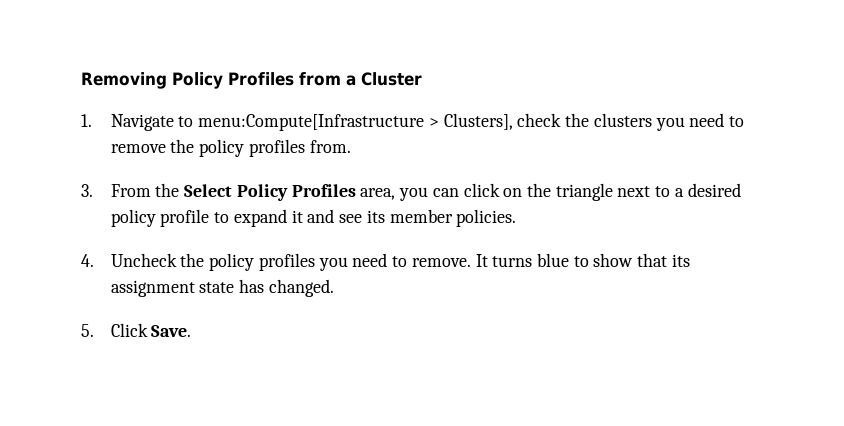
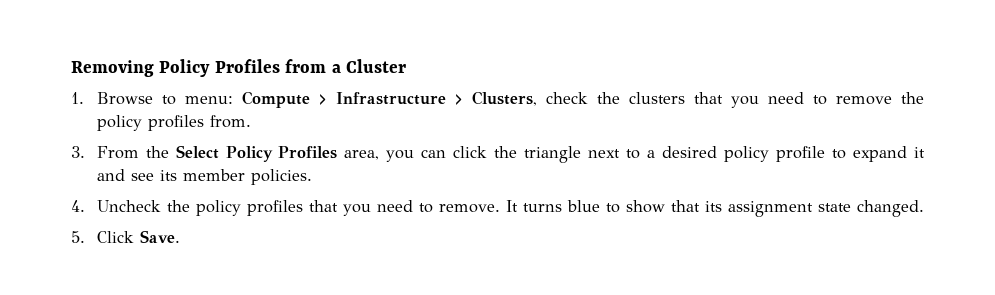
- 1. Navigate to menu:Compute[Infrastructure > Clusters], check the clusters you need to remove the policy profiles from.
+ 1. Browse to menu: Compute > Infrastructure > Clusters, check the clusters that you need to remove the policy profiles from.
- 3. From the Select Policy Profiles area, you can click on the triangle next to a desired policy profile to expand it and see its member policies.
+ 3. From the Select Policy Profiles area, you can click the triangle next to a desired policy profile to expand it and see its member policies.
- 4. Uncheck the policy profiles you need to remove.
+ 4. Uncheck the policy profiles that you need to remove.
- It turns blue to show that its assignment state has changed.
+ It turns blue to show that its assignment state changed.

